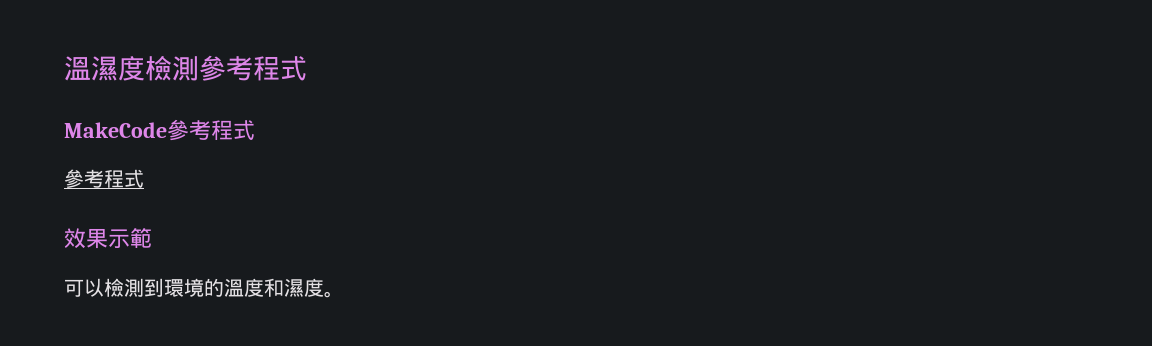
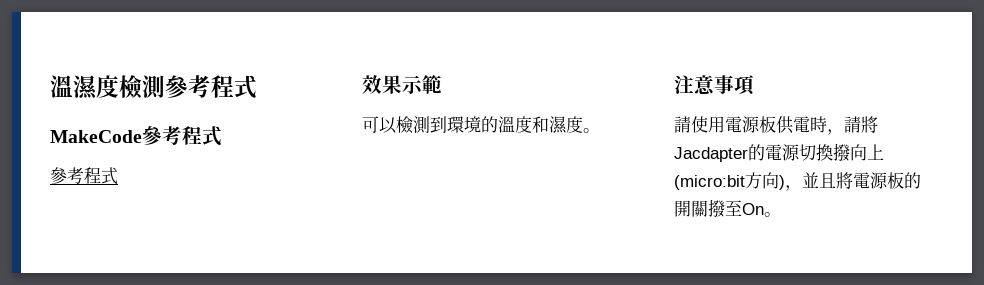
+ 注意事項
+ 請使用電源板供電時，請將Jacdapter的電源切換撥向上(micro:bit方向)，並且將電源板的開關撥至On。

